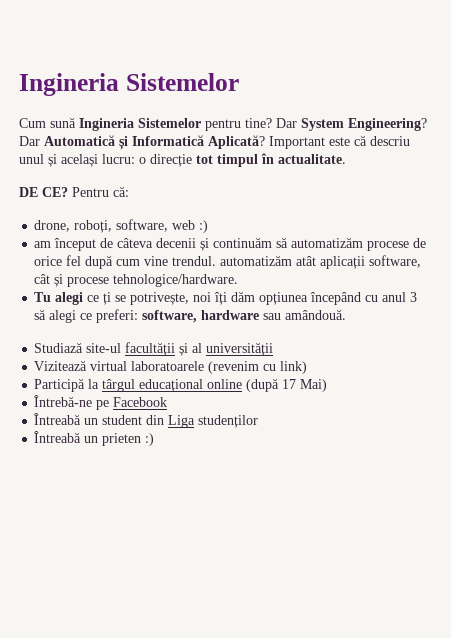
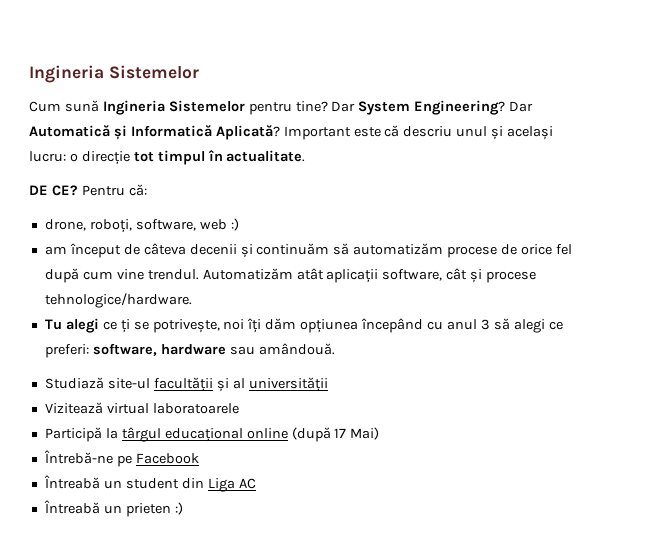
- am început de câteva decenii și continuăm să automatizăm procese de orice fel după cum vine trendul. automatizăm atât aplicații software, cât și procese tehnologice/hardware.
+ am început de câteva decenii și continuăm să automatizăm procese de orice fel după cum vine trendul. Automatizăm atât aplicații software, cât și procese tehnologice/hardware.
- Vizitează virtual laboratoarele (revenim cu link)
+ Vizitează virtual laboratoarele
- Întreabă un student din Liga studenților
+ Întreabă un student din Liga AC

